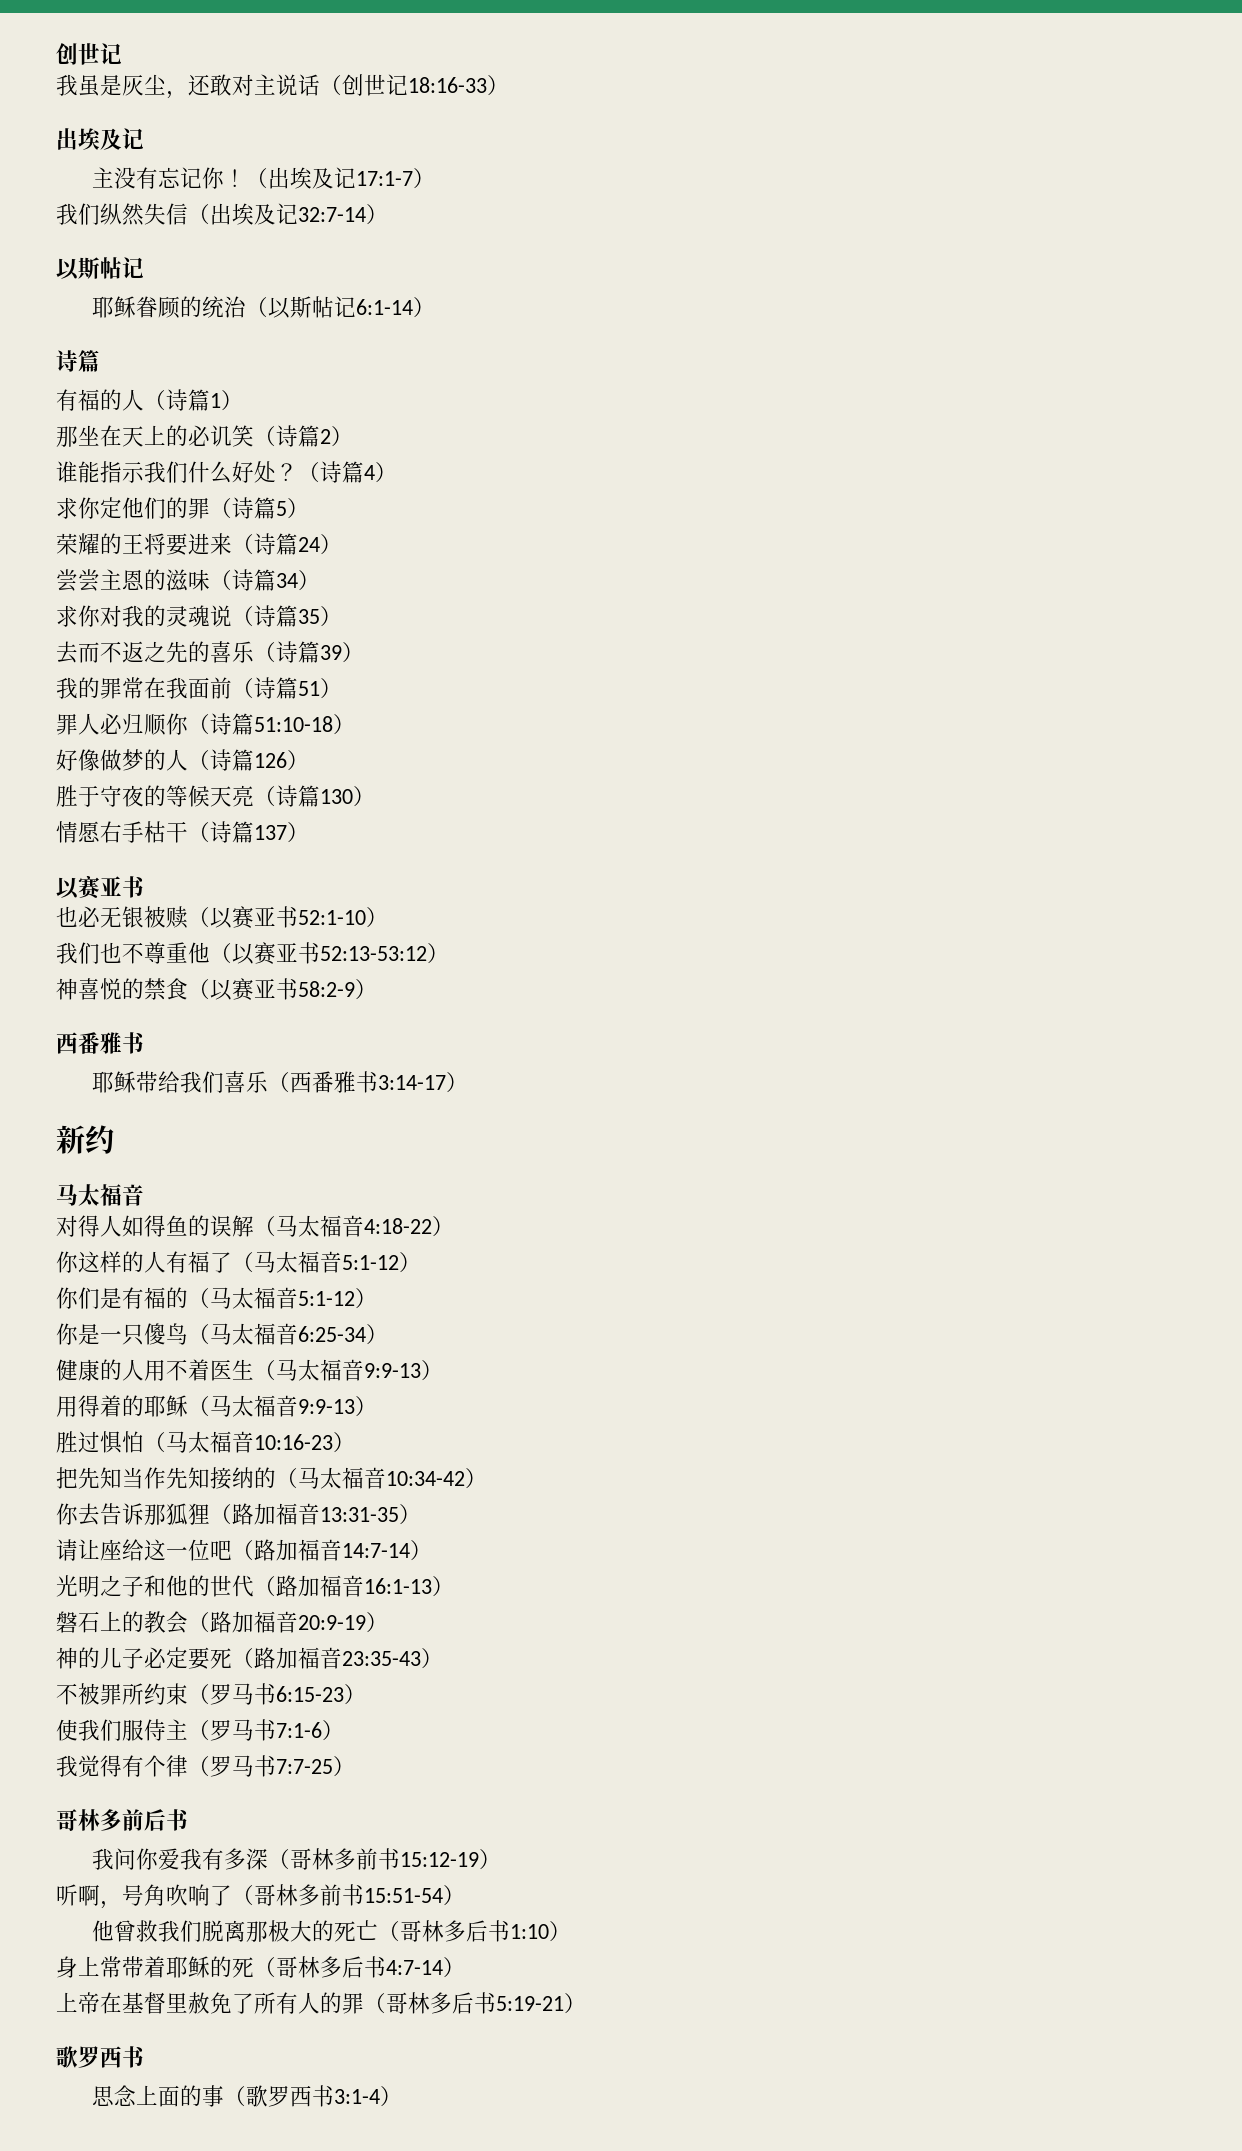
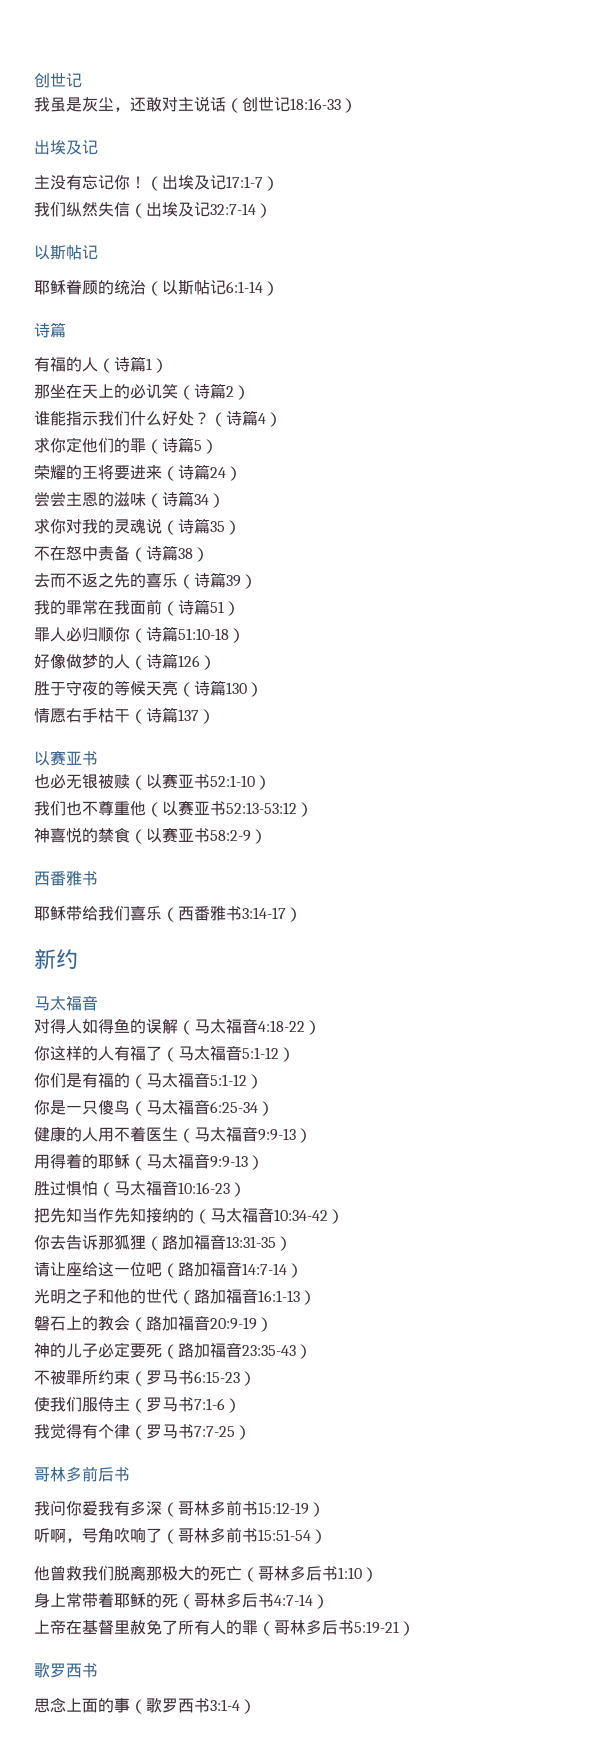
+ 不在怒中责备（诗篇38）

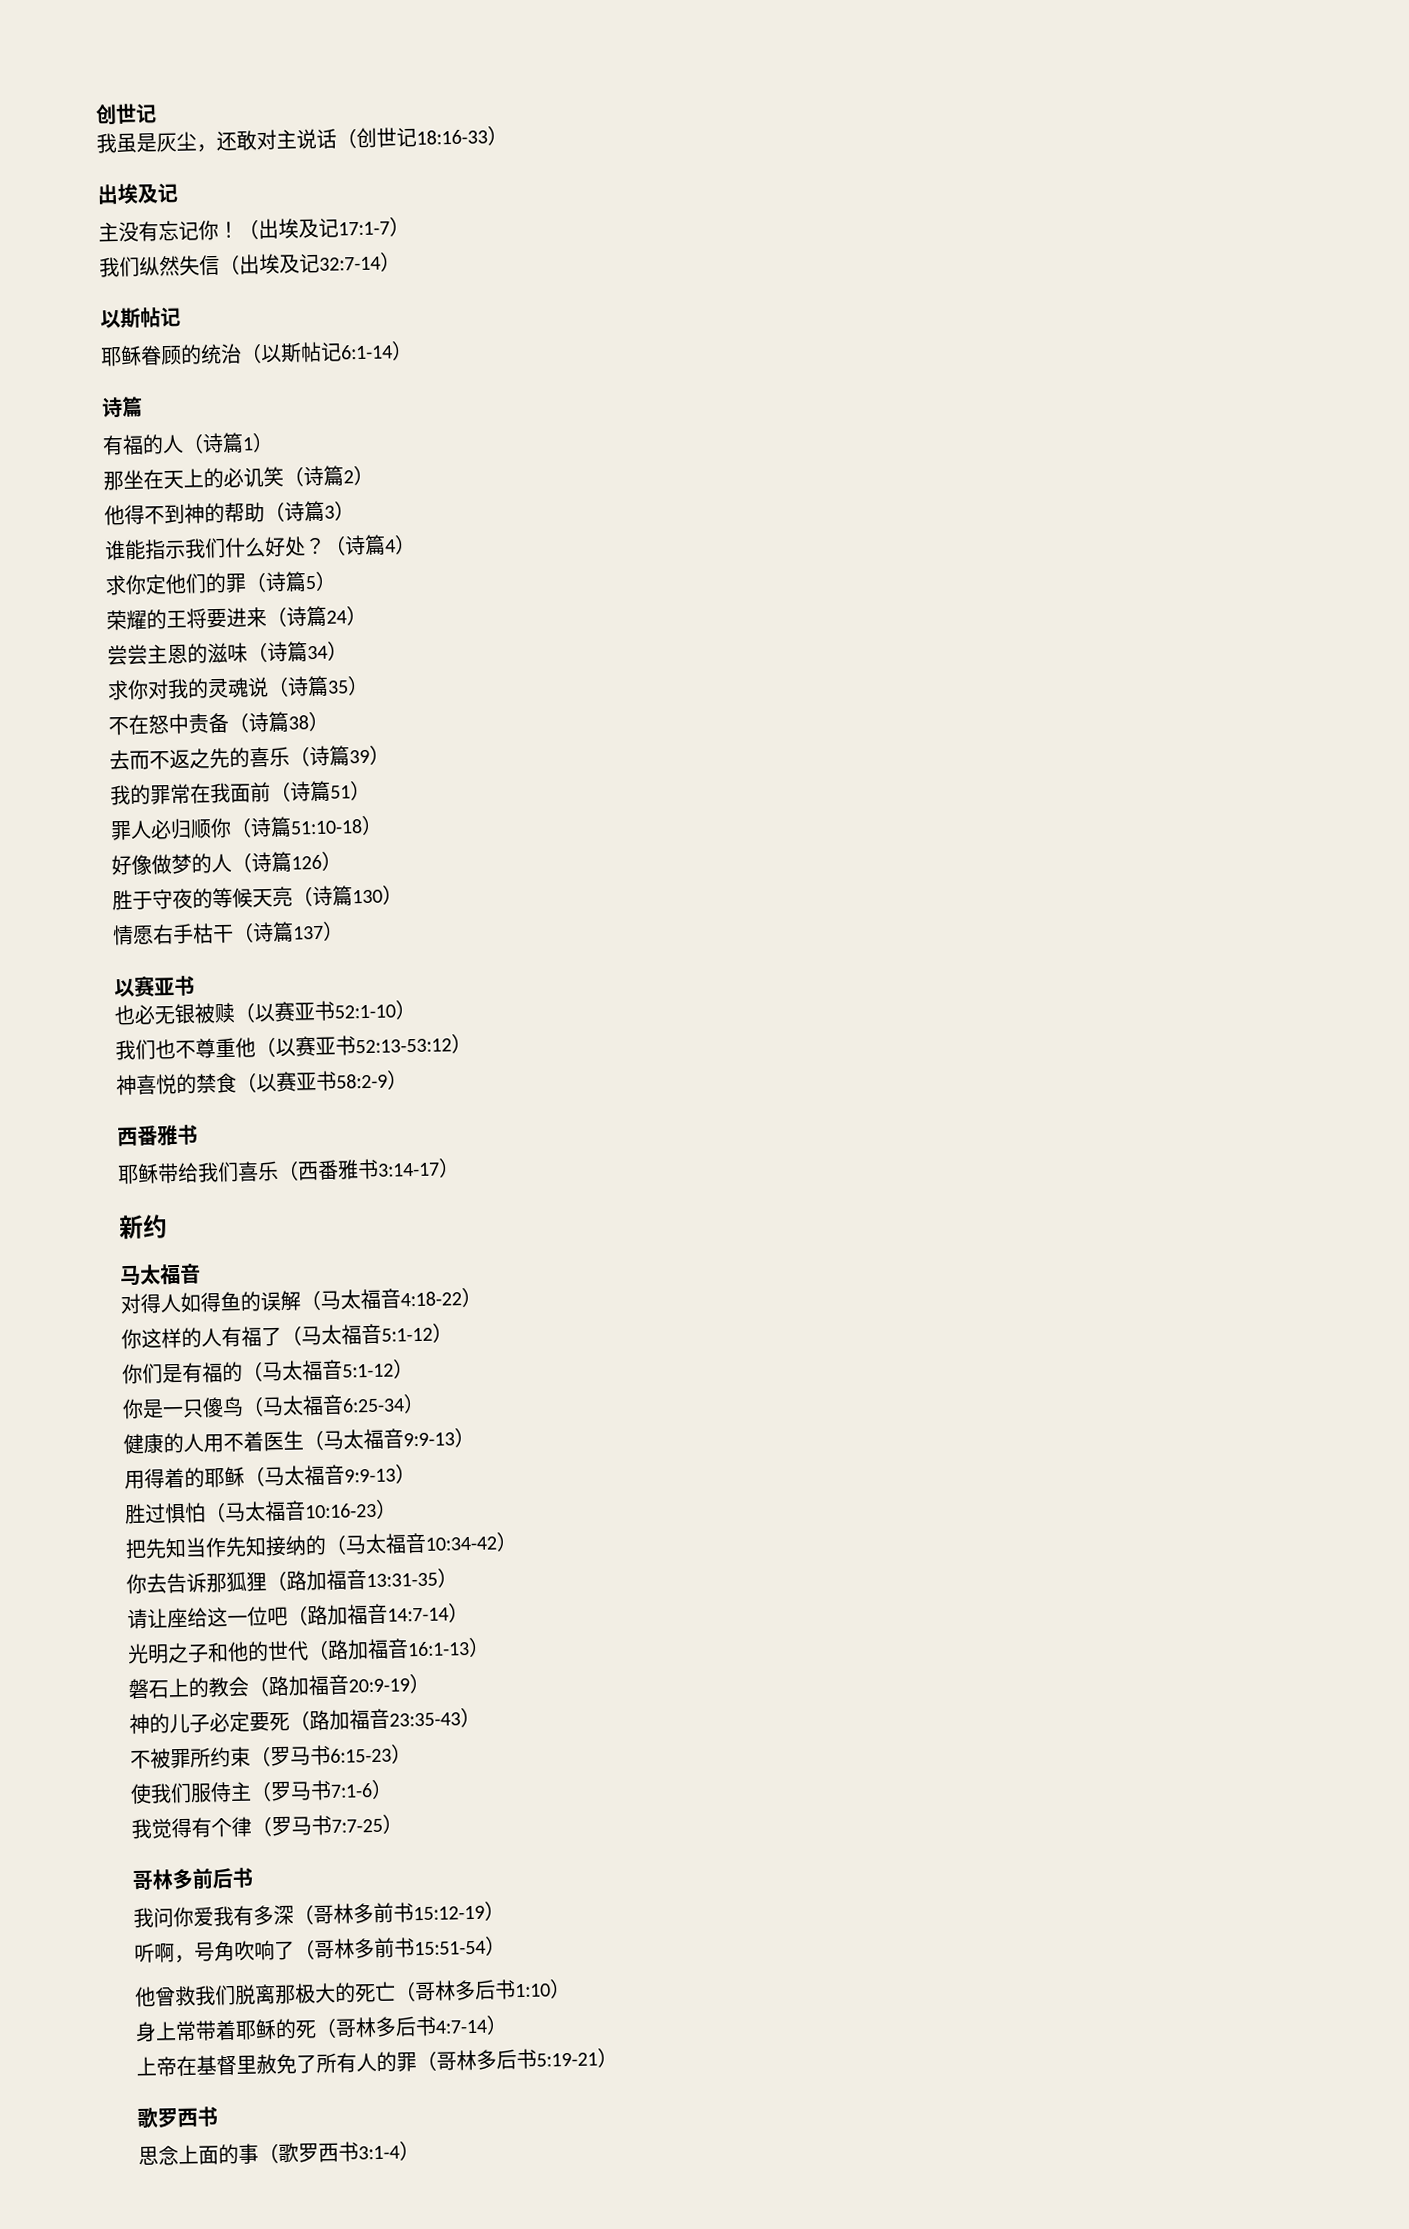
+ 他得不到神的帮助（诗篇3）

